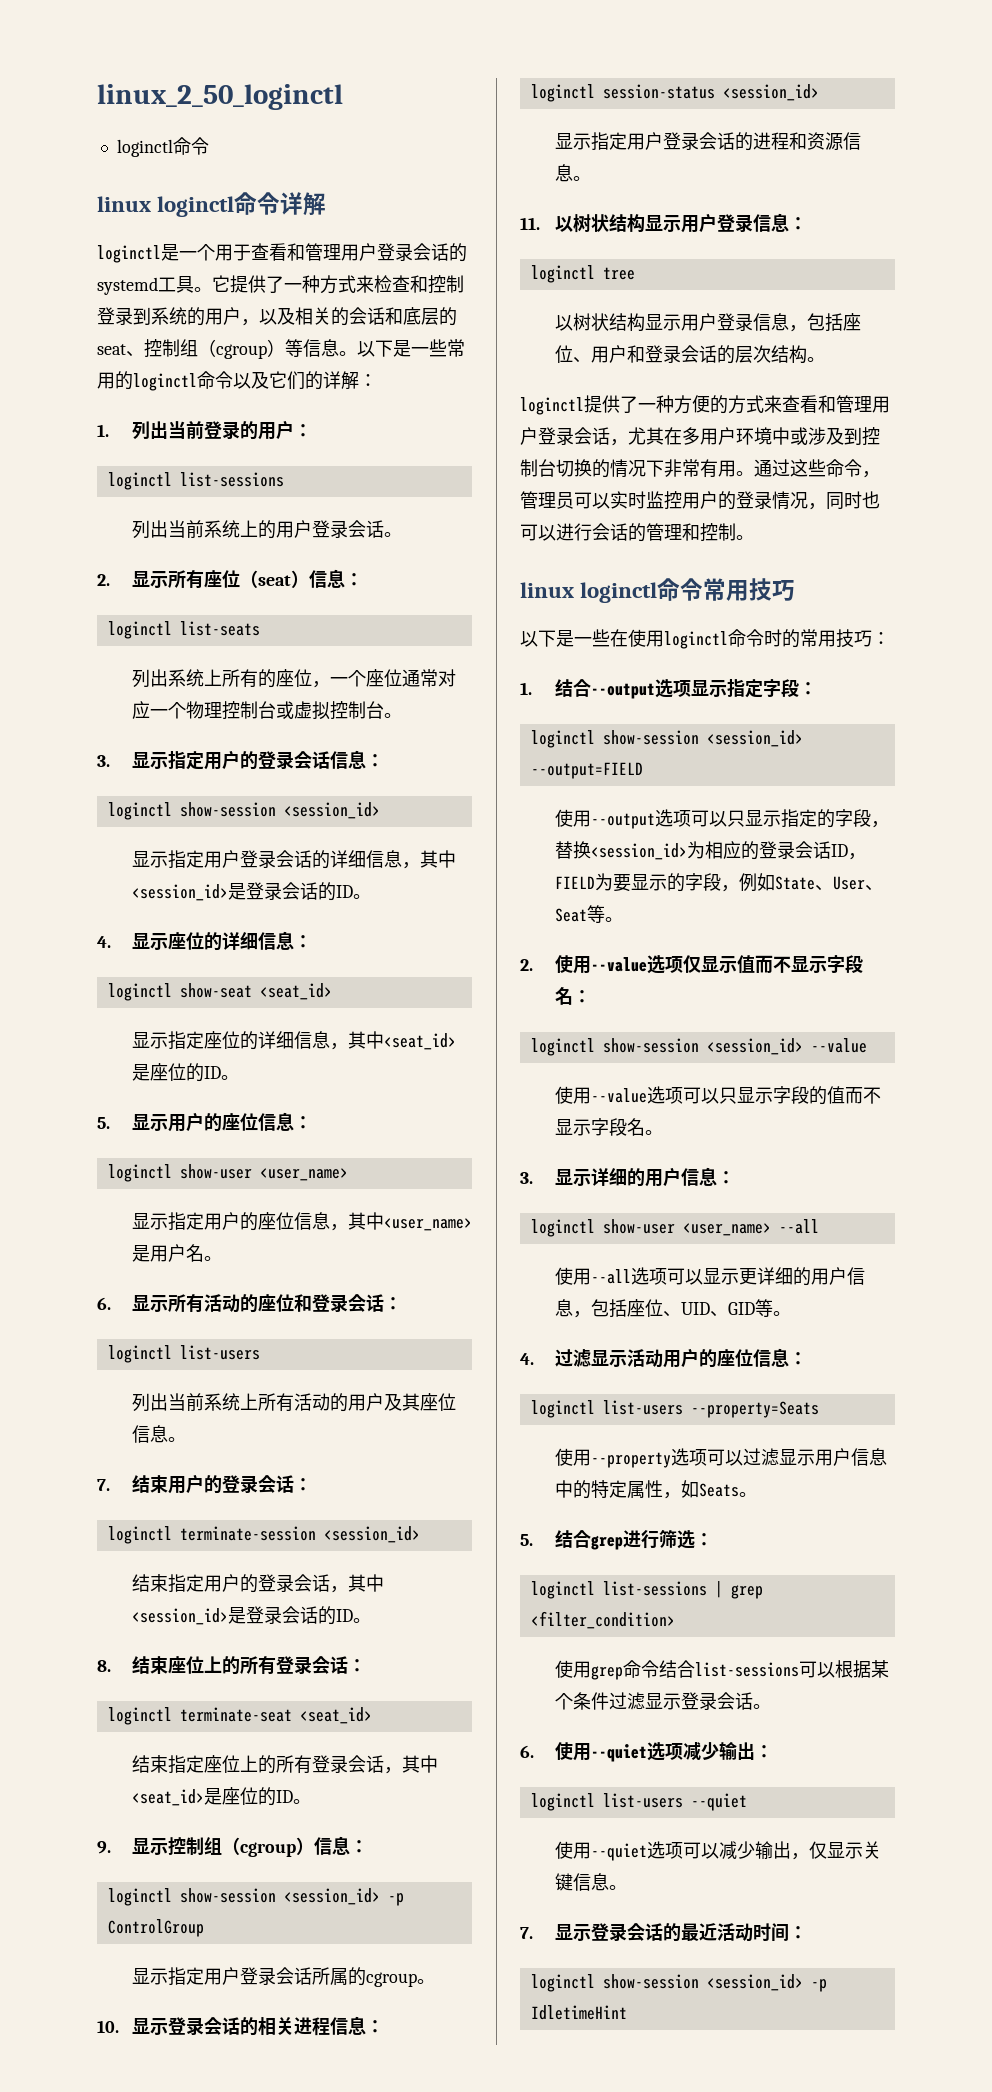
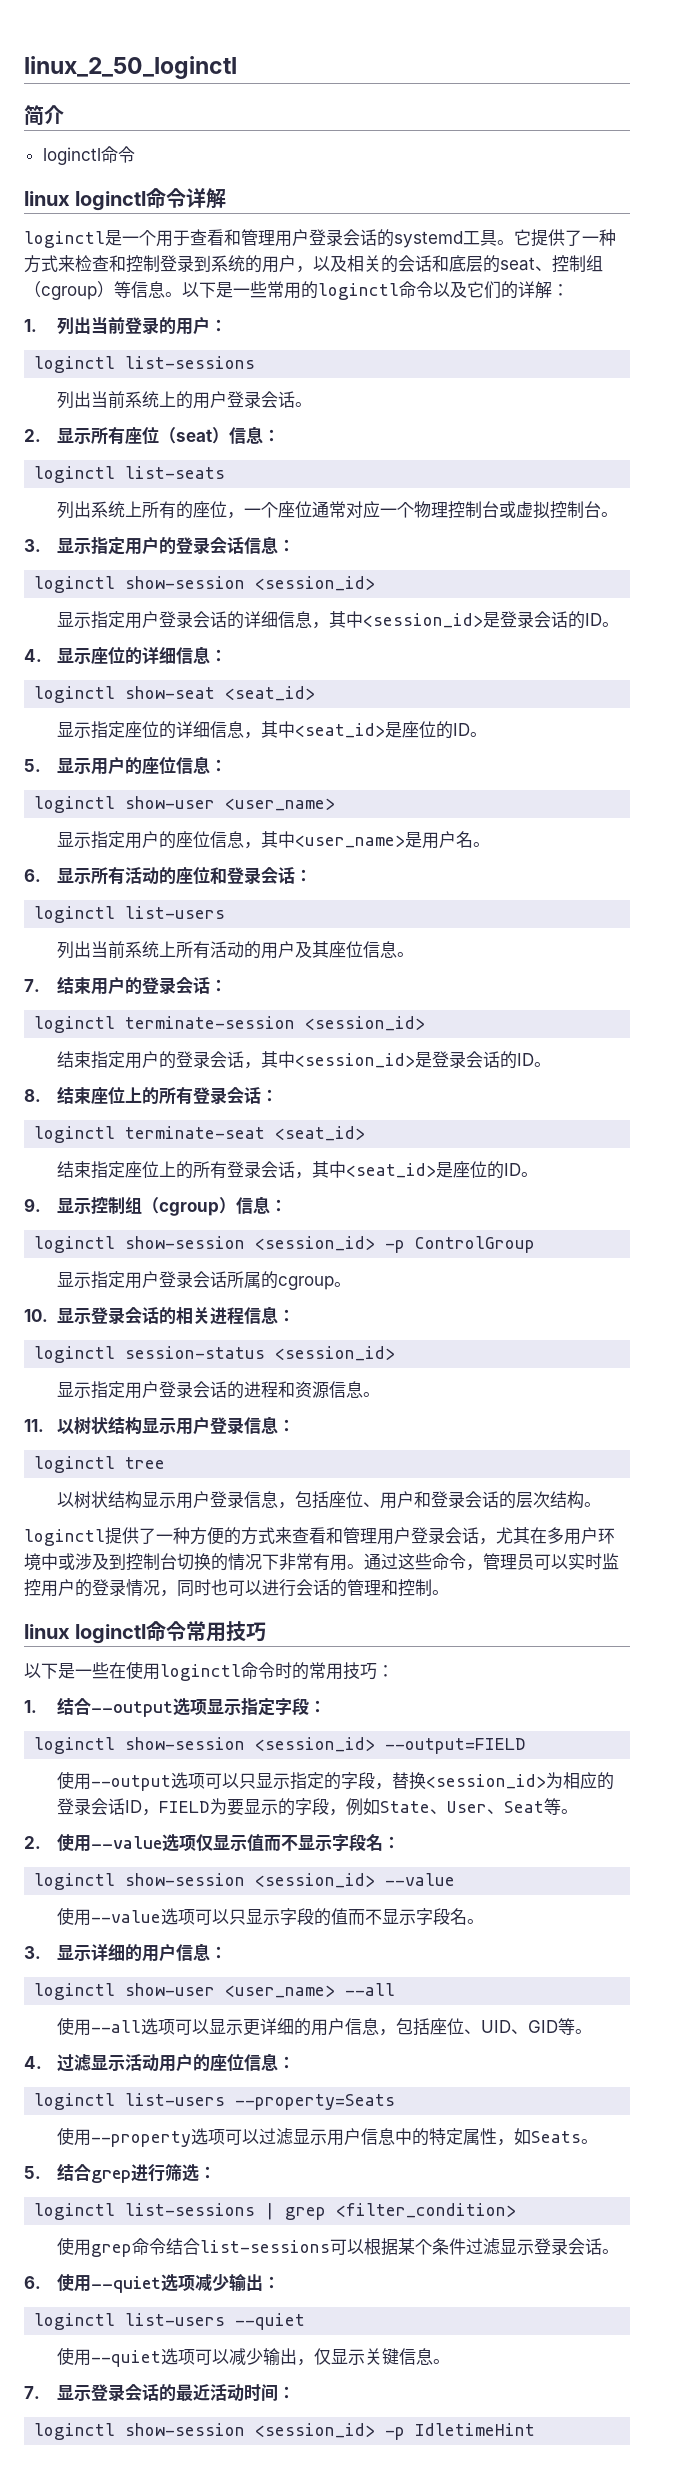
+ 简介

